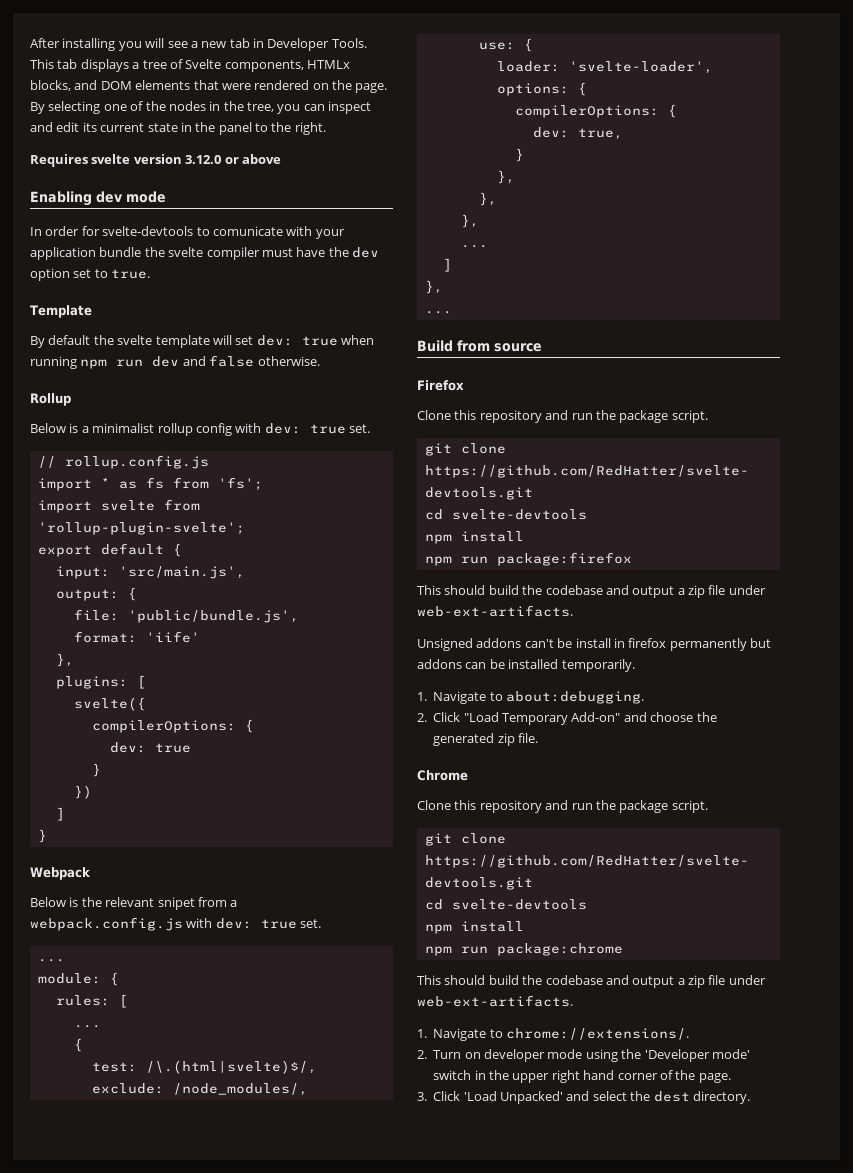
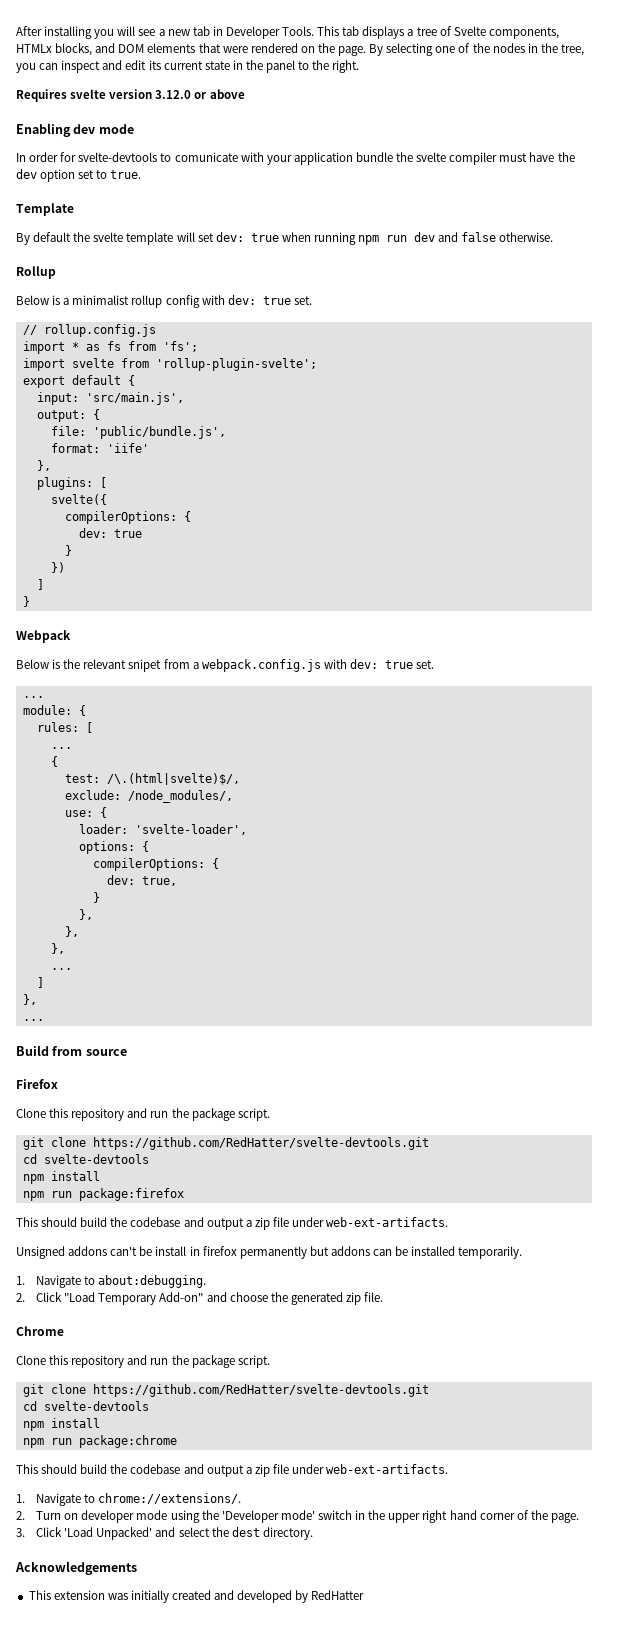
+ Acknowledgements
+ This extension was initially created and developed by RedHatter

